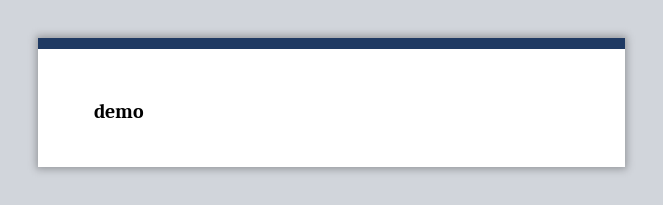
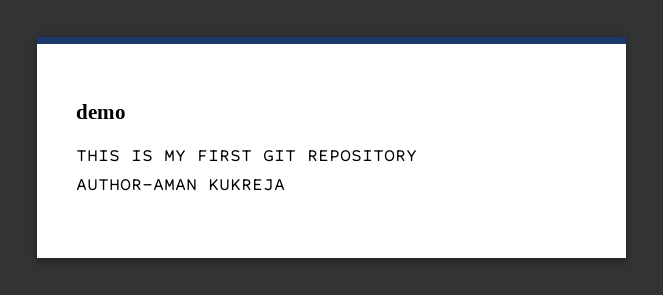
+ THIS IS MY FIRST GIT REPOSITORY
+ AUTHOR-AMAN KUKREJA

